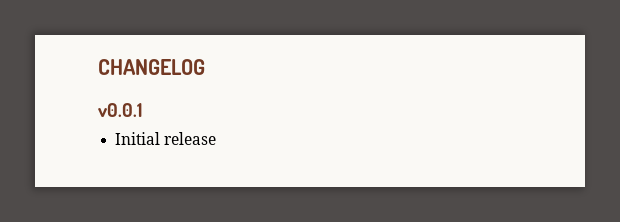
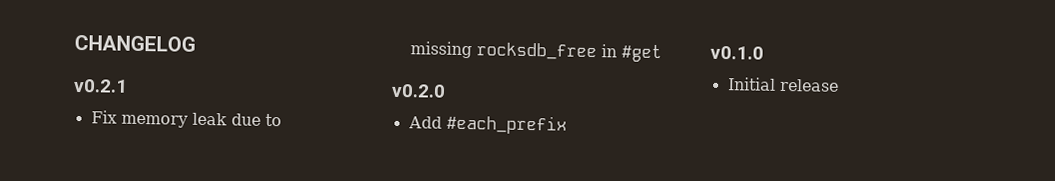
- v0.0.1
+ v0.2.1
+ Fix memory leak due to missing rocksdb_free in #get
+ v0.2.0
+ Add #each_prefix
+ v0.1.0

